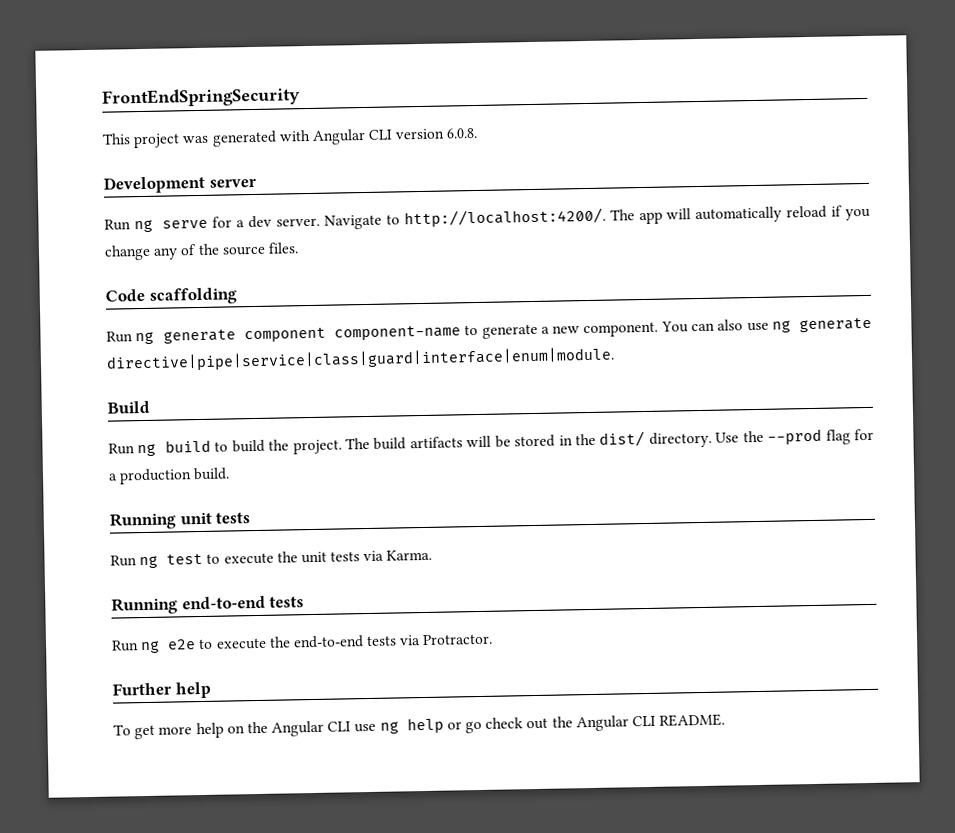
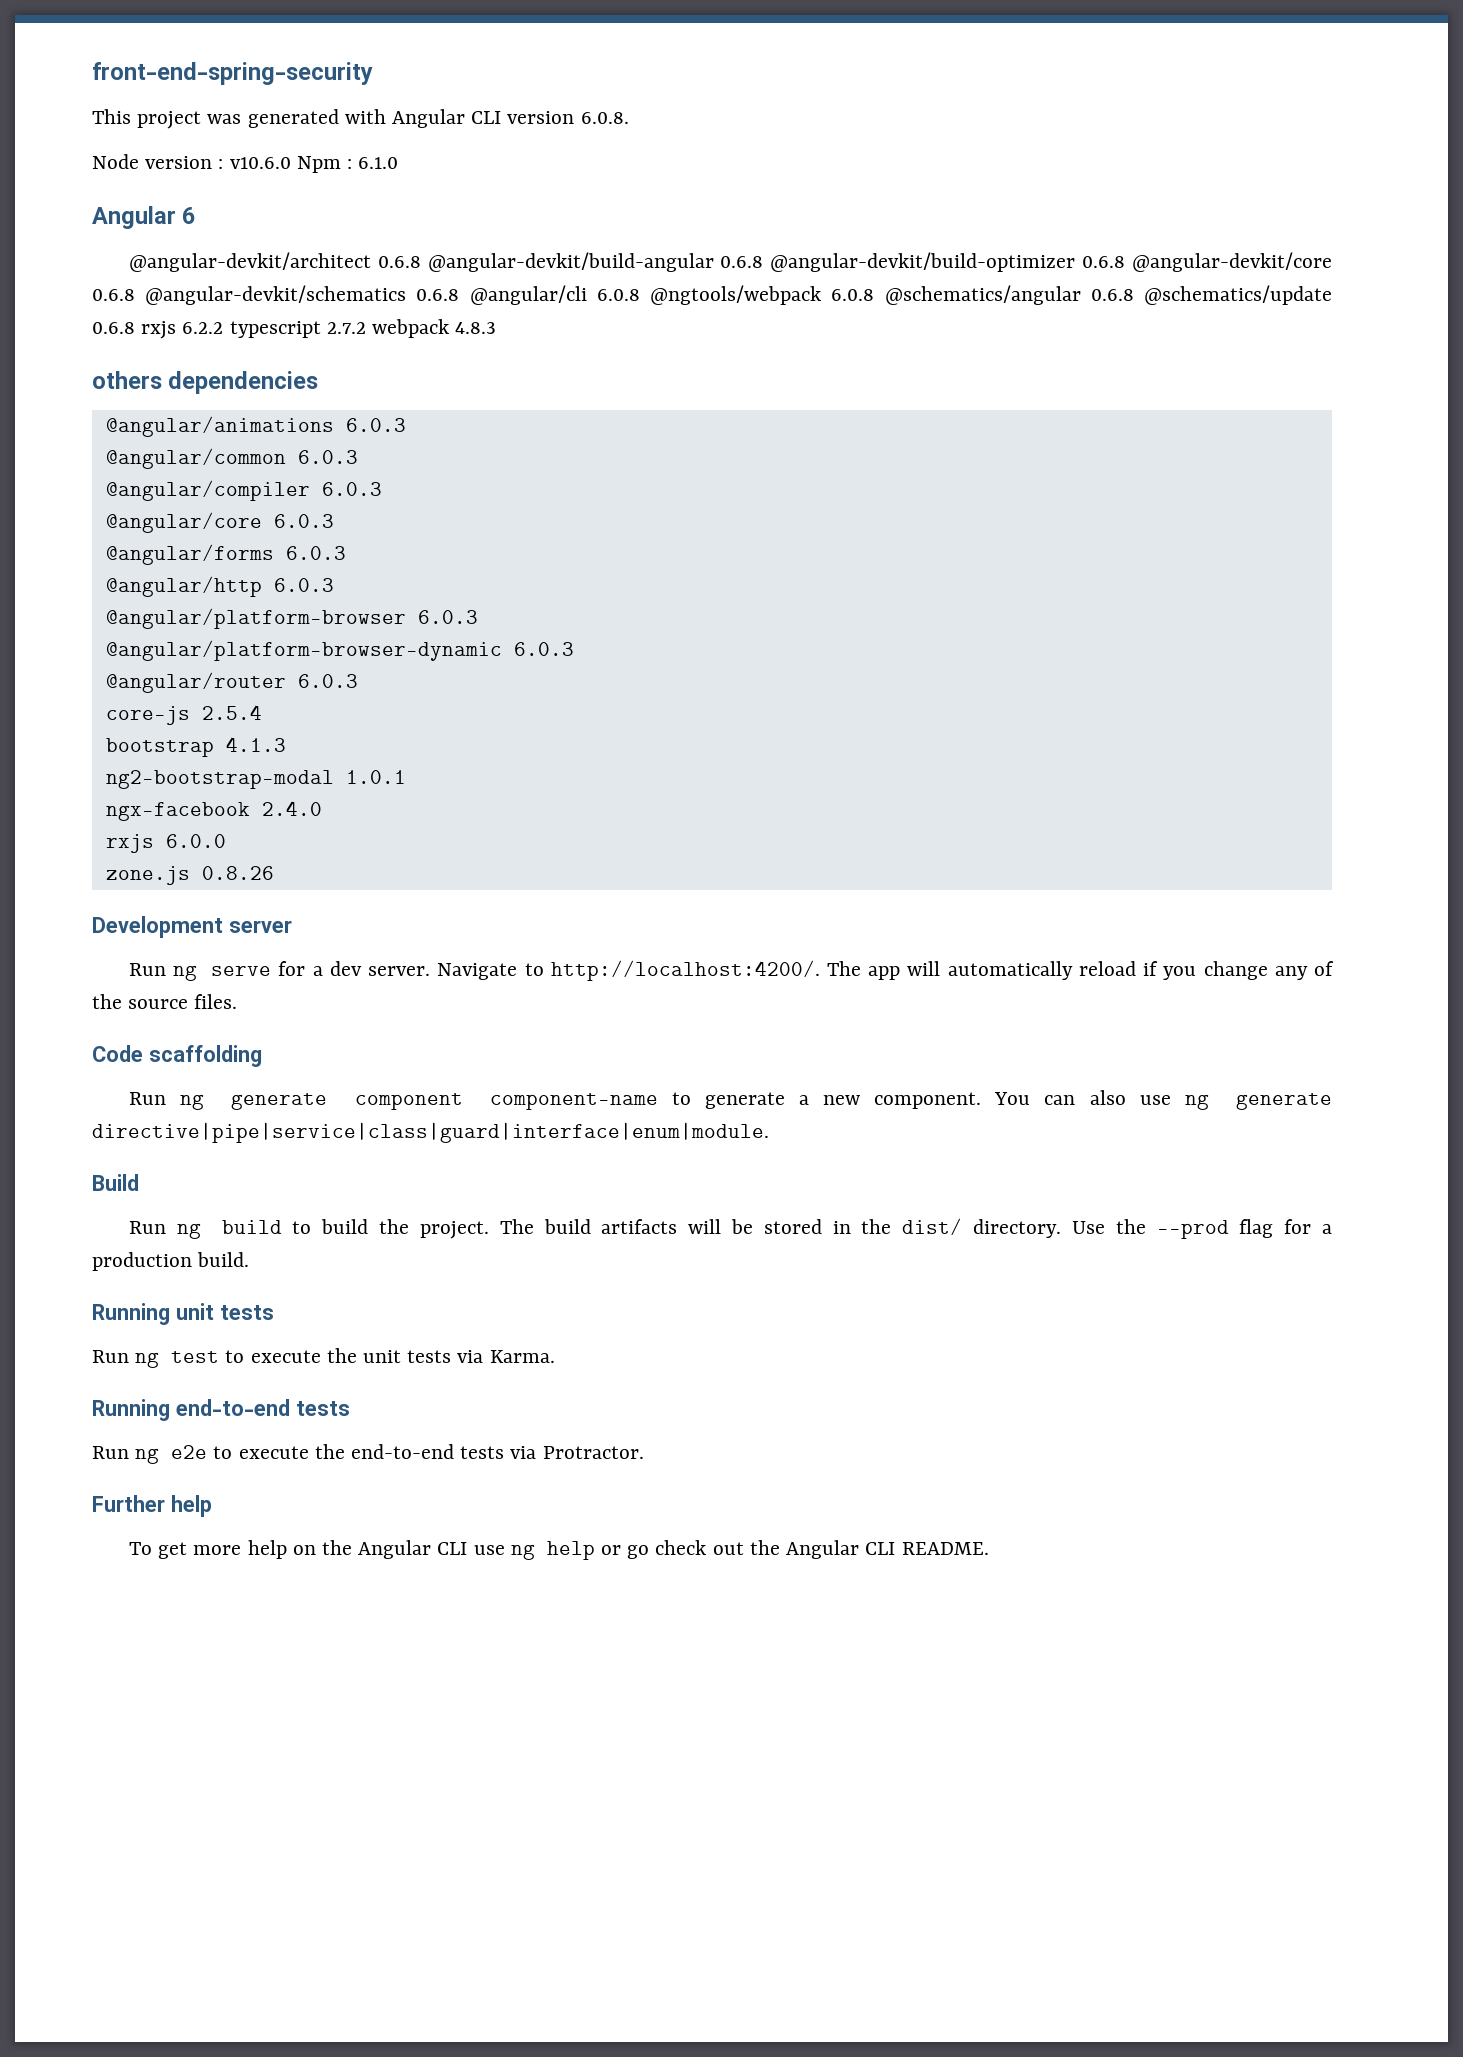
- FrontEndSpringSecurity
+ front-end-spring-security
+ Node version : v10.6.0 Npm : 6.1.0
+ Angular 6
+ @angular-devkit/architect 0.6.8 @angular-devkit/build-angular 0.6.8 @angular-devkit/build-optimizer 0.6.8 @angular-devkit/core 0.6.8 @angular-devkit/schematics 0.6.8 @angular/cli 6.0.8 @ngtools/webpack 6.0.8 @schematics/angular 0.6.8 @schematics/update 0.6.8 rxjs 6.2.2 typescript 2.7.2 webpack 4.8.3
+ others dependencies
+ @angular/animations 6.0.3
+ @angular/common 6.0.3
+ @angular/compiler 6.0.3
+ @angular/core 6.0.3
+ @angular/forms 6.0.3
+ @angular/http 6.0.3
+ @angular/platform-browser 6.0.3
+ @angular/platform-browser-dynamic 6.0.3
+ @angular/router 6.0.3
+ core-js 2.5.4
+ bootstrap 4.1.3
+ ng2-bootstrap-modal 1.0.1
+ ngx-facebook 2.4.0
+ rxjs 6.0.0
+ zone.js 0.8.26

